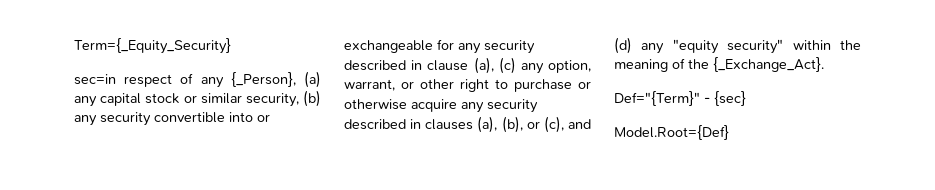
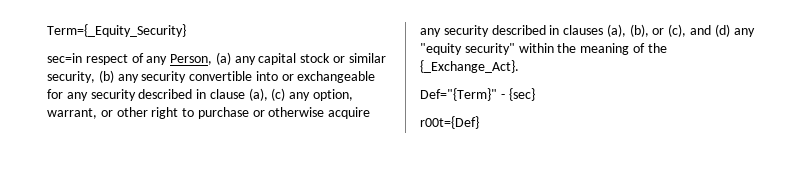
- sec=in respect of any {_Person}, (a) any capital stock or similar security, (b) any security convertible into or exchangeable for any security described in clause (a), (c) any option, warrant, or other right to purchase or otherwise acquire any security described in clauses (a), (b), or (c), and (d) any "equity security" within the meaning of the {_Exchange_Act}.
+ sec=in respect of any Person, (a) any capital stock or similar security, (b) any security convertible into or exchangeable for any security described in clause (a), (c) any option, warrant, or other right to purchase or otherwise acquire any security described in clauses (a), (b), or (c), and (d) any "equity security" within the meaning of the {_Exchange_Act}.
- Model.Root={Def}
+ r00t={Def}

